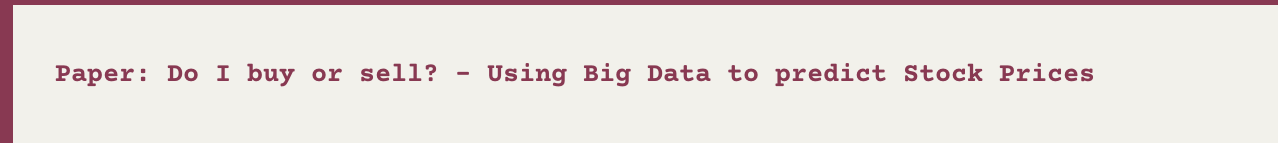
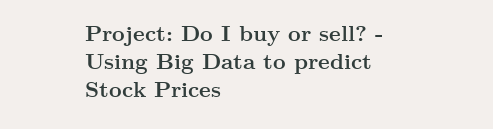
- Paper: Do I buy or sell?
+ Project: Do I buy or sell?

